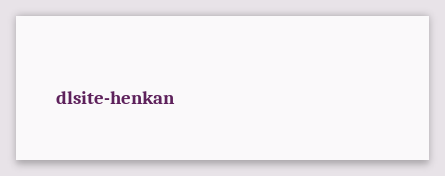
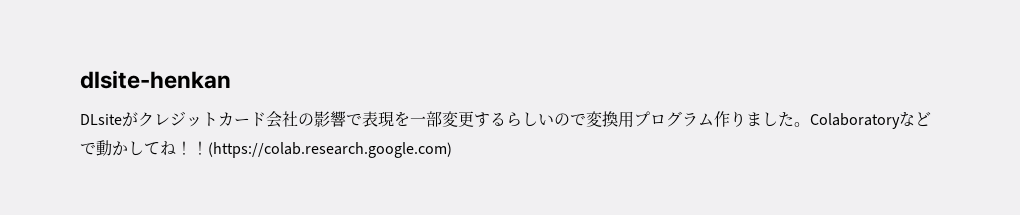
+ DLsiteがクレジットカード会社の影響で表現を一部変更するらしいので変換用プログラム作りました。Colaboratoryなどで動かしてね！！(https://colab.research.google.com)

